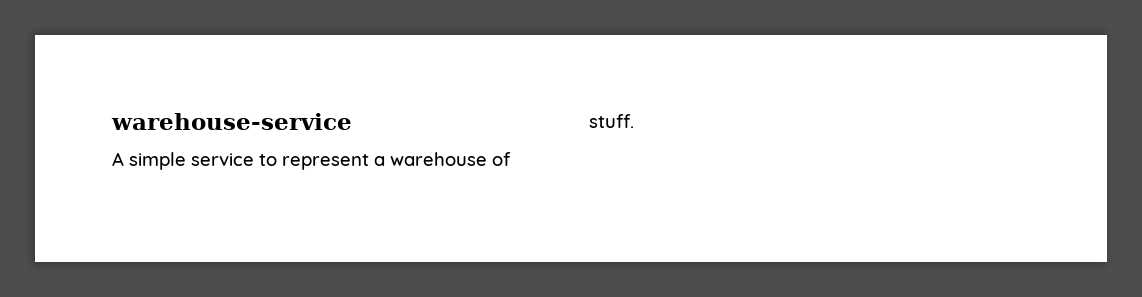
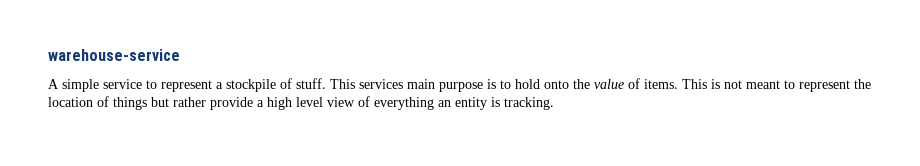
- A simple service to represent a warehouse of stuff.
+ A simple service to represent a stockpile of stuff.
+ This services main purpose is to hold onto the value of items. This is not meant to represent the location of things but rather provide a high level view of everything an entity is tracking.

